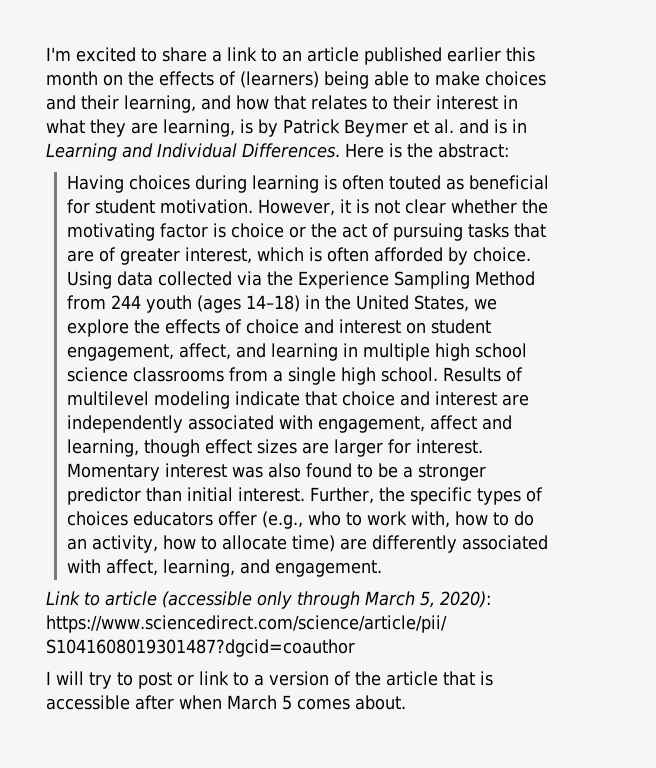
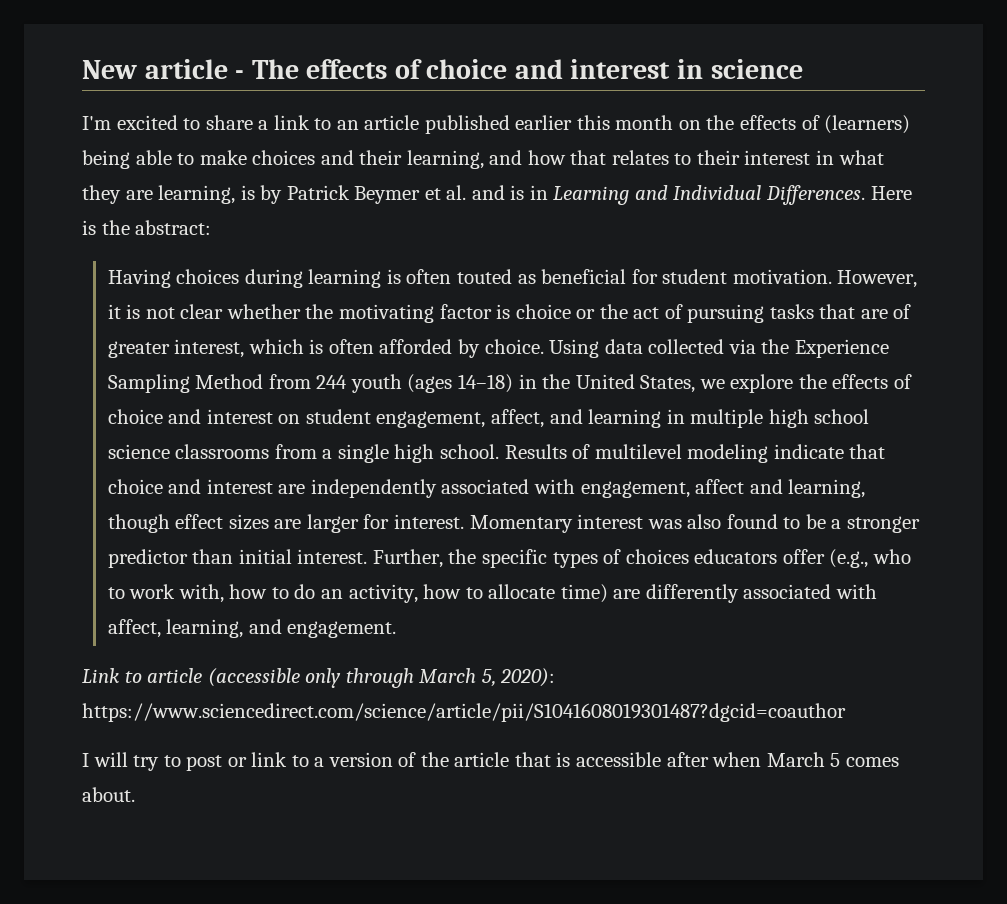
+ New article - The effects of choice and interest in science

